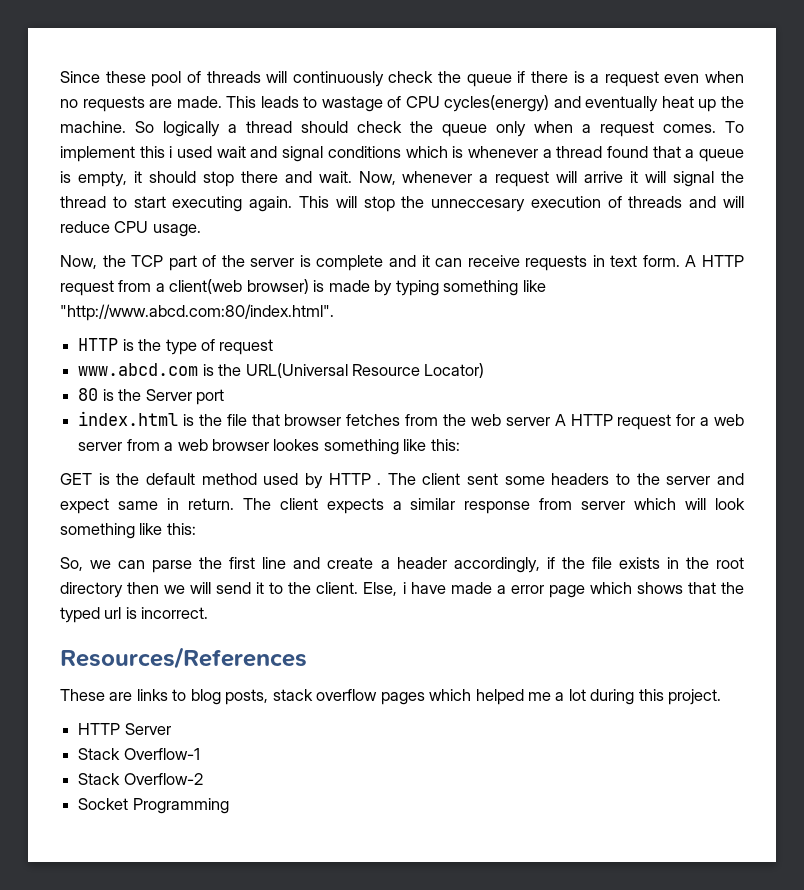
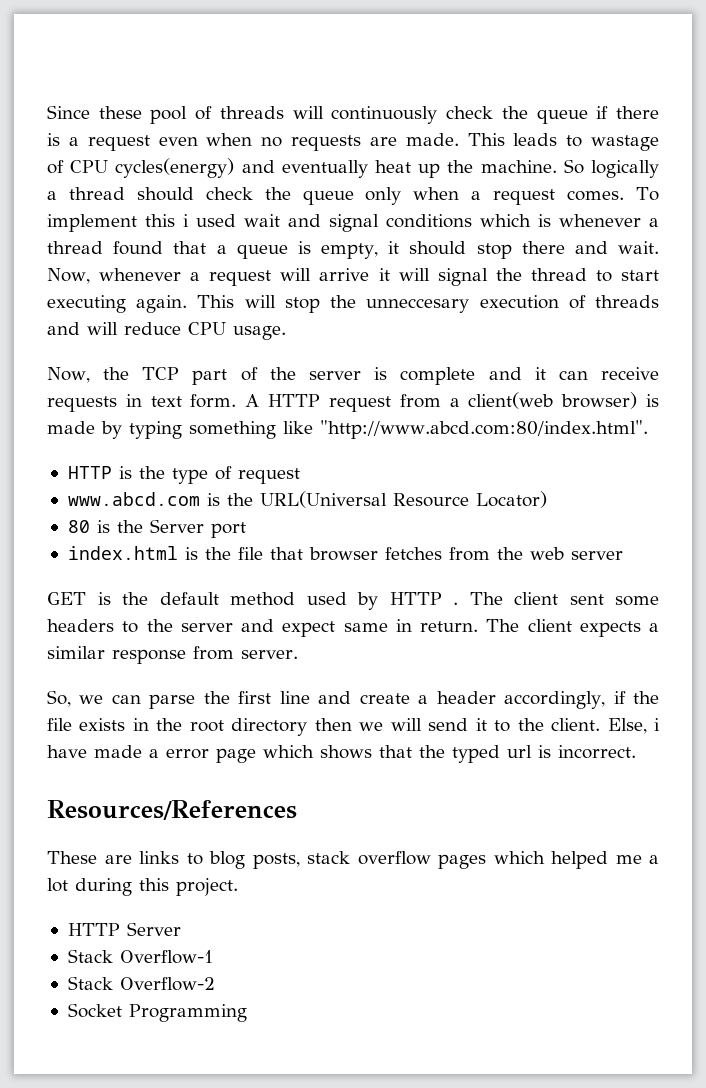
- index.html is the file that browser fetches from the web server A HTTP request for a web server from a web browser lookes something like this:
+ index.html is the file that browser fetches from the web server
- The client expects a similar response from server which will look something like this:
+ The client expects a similar response from server.

